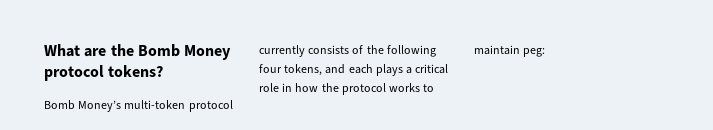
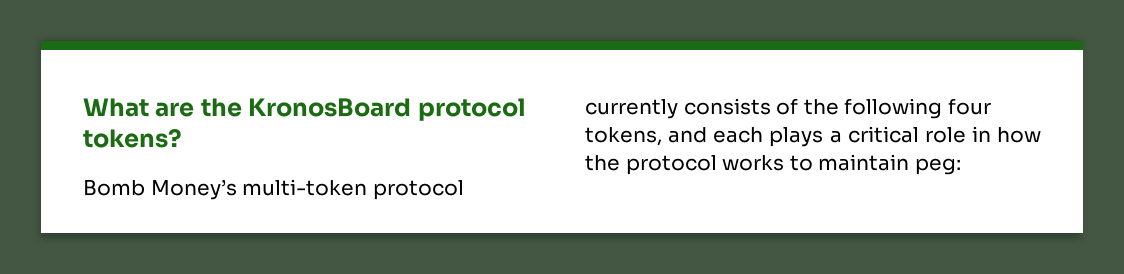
- What are the Bomb Money protocol tokens?
+ What are the KronosBoard protocol tokens?

